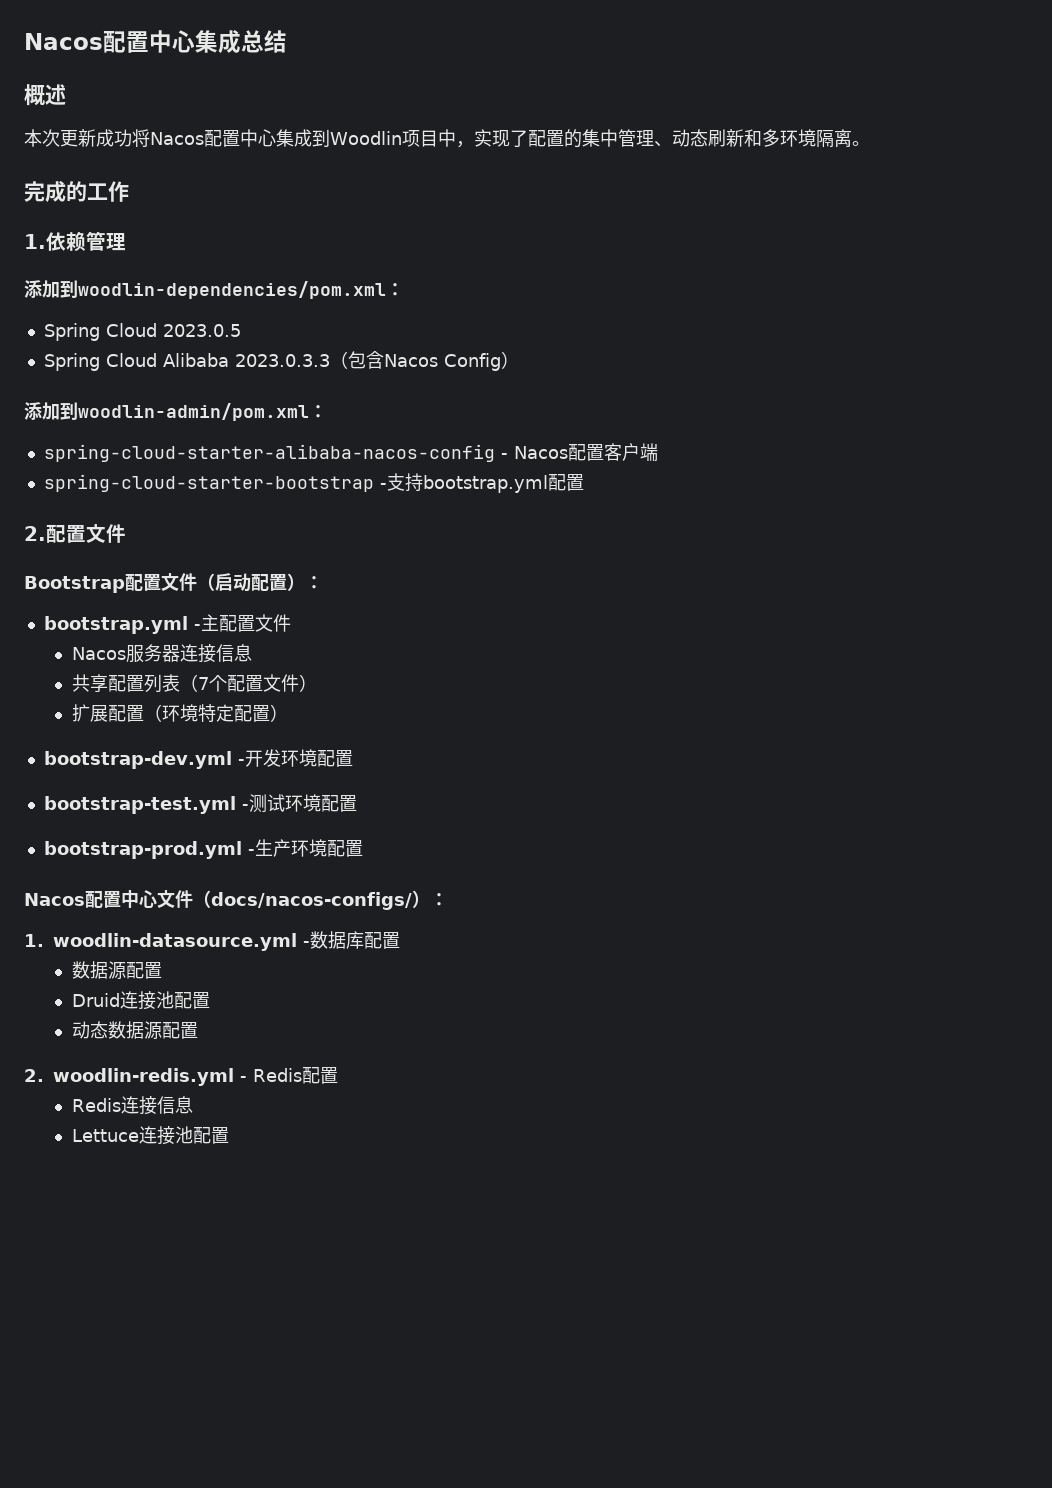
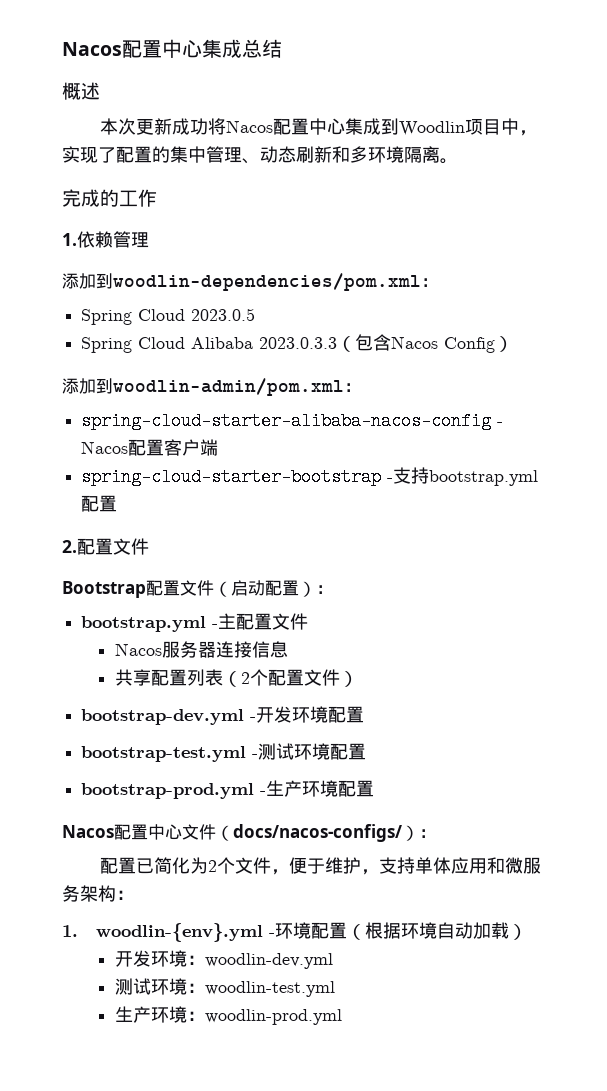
- 共享配置列表（7个配置文件）
+ 共享配置列表（2个配置文件）
- 扩展配置（环境特定配置）
- 1. woodlin-datasource.yml -数据库配置
- 数据源配置
- Druid连接池配置
- 动态数据源配置
- 2. woodlin-redis.yml - Redis配置
- Redis连接信息
- Lettuce连接池配置
+ 配置已简化为2个文件，便于维护，支持单体应用和微服务架构：
+ 1. woodlin-{env}.yml -环境配置（根据环境自动加载）
+ 开发环境：woodlin-dev.yml
+ 测试环境：woodlin-test.yml
+ 生产环境：woodlin-prod.yml

